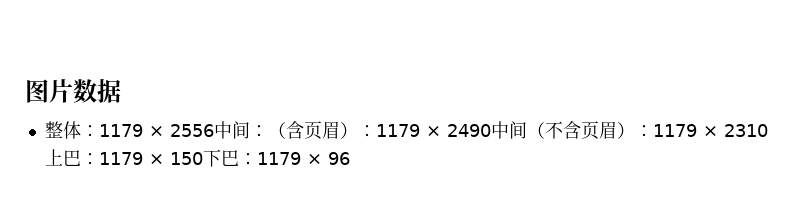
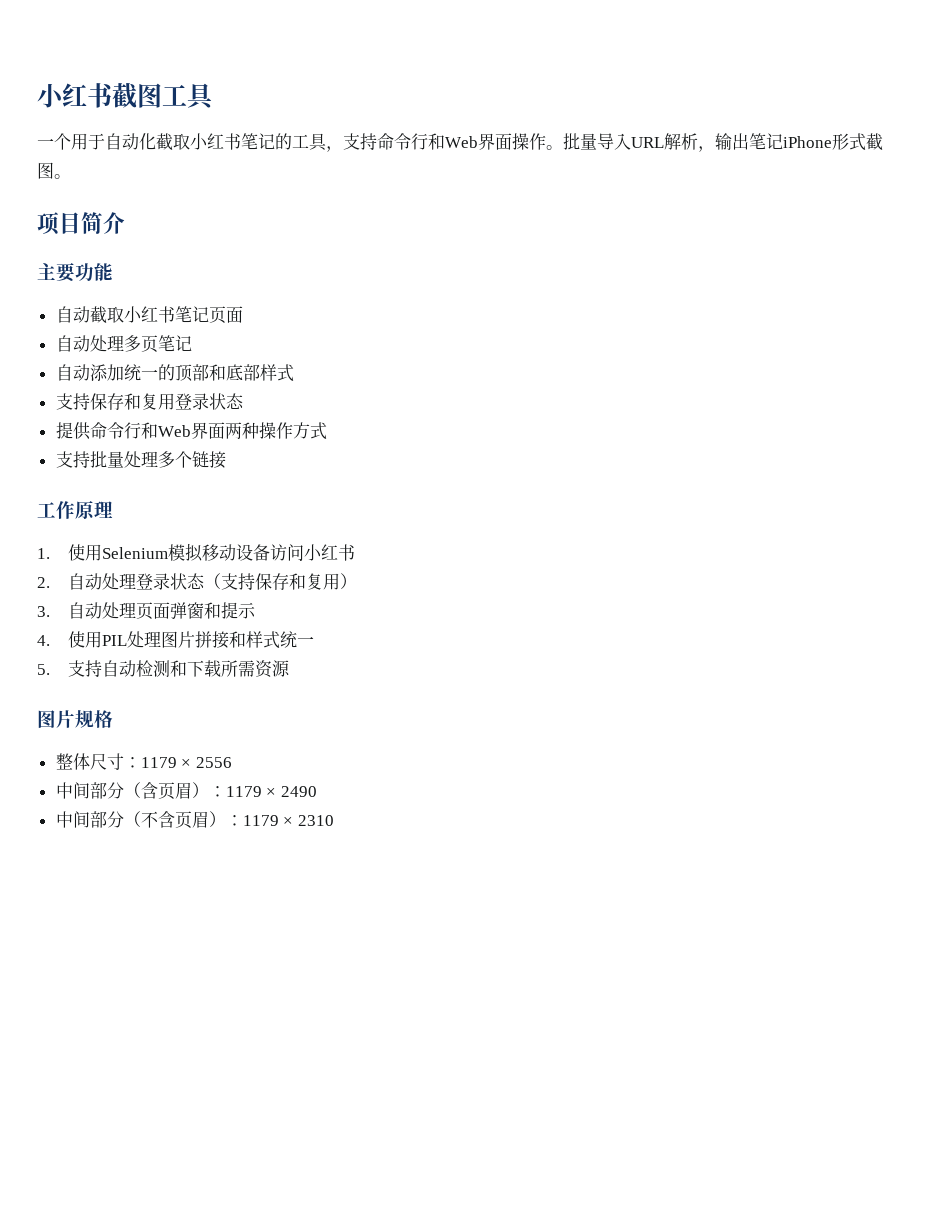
- 图片数据
+ 小红书截图工具
+ 一个用于自动化截取小红书笔记的工具，支持命令行和Web界面操作。批量导入URL解析，输出笔记iPhone形式截图。
+ 项目简介
+ 主要功能
+ 自动截取小红书笔记页面
+ 自动处理多页笔记
+ 自动添加统一的顶部和底部样式
+ 支持保存和复用登录状态
+ 提供命令行和Web界面两种操作方式
+ 支持批量处理多个链接
+ 工作原理
+ 1.使用Selenium模拟移动设备访问小红书
+ 2.自动处理登录状态（支持保存和复用）
+ 3.自动处理页面弹窗和提示
+ 4.使用PIL处理图片拼接和样式统一
+ 5.支持自动检测和下载所需资源
+ 图片规格
- 整体：1179 × 2556中间：（含页眉）：1179 × 2490中间（不含页眉）：1179 × 2310上巴：1179 × 150下巴：1179 × 96
+ 整体尺寸：1179 × 2556
+ 中间部分（含页眉）：1179 × 2490
+ 中间部分（不含页眉）：1179 × 2310

